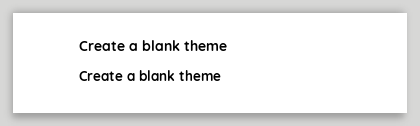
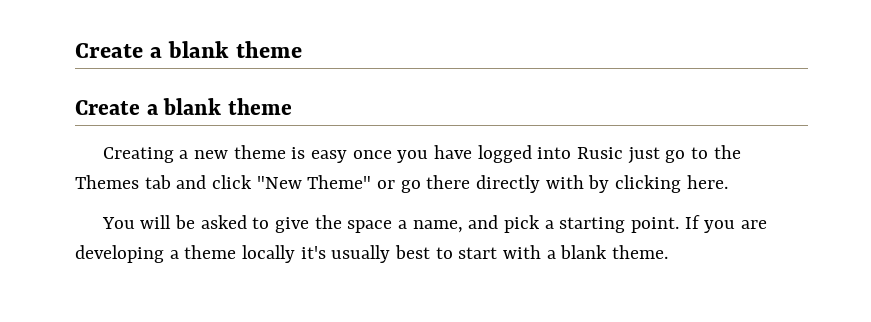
+ Creating a new theme is easy once you have logged into Rusic just go to the Themes tab and click "New Theme" or go there directly with by clicking here.
+ You will be asked to give the space a name, and pick a starting point. If you are developing a theme locally it's usually best to start with a blank theme.

